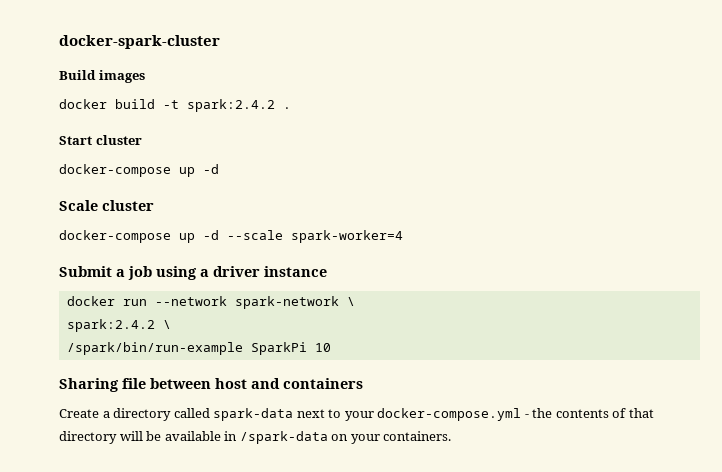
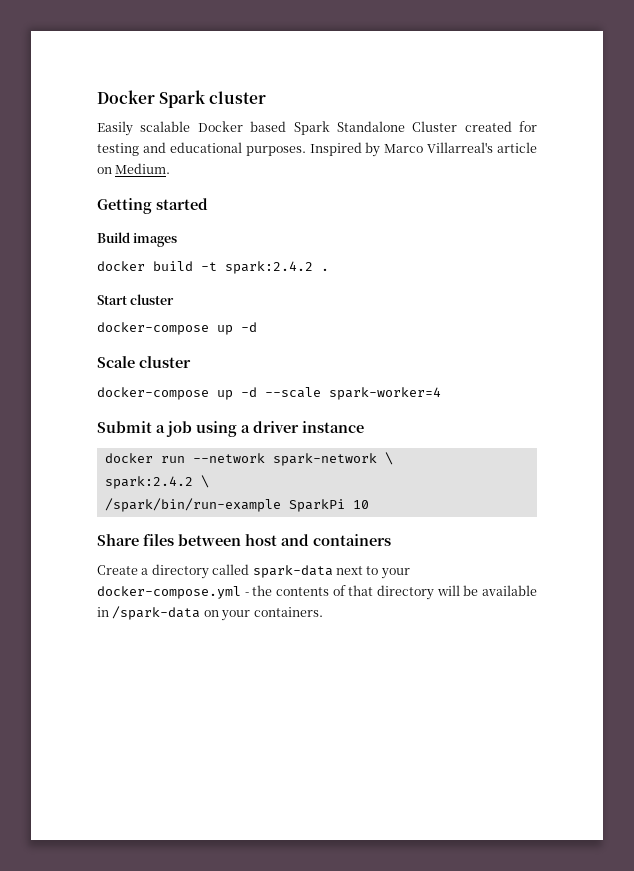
- docker-spark-cluster
+ Docker Spark cluster
+ Easily scalable Docker based Spark Standalone Cluster created for testing and educational purposes. Inspired by Marco Villarreal's article on Medium.
+ Getting started
- Sharing file between host and containers
+ Share files between host and containers

